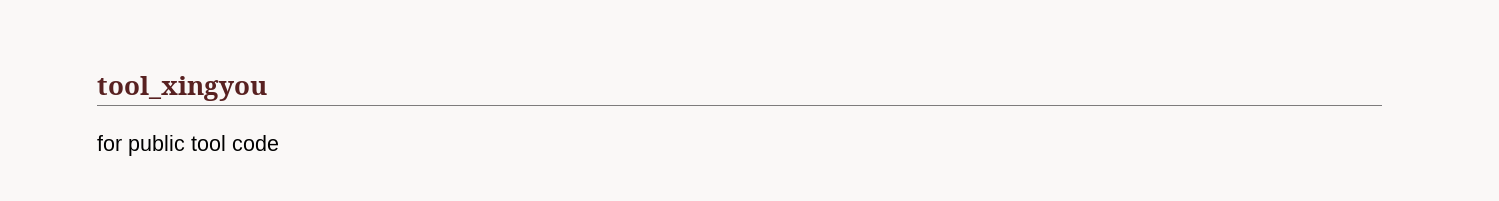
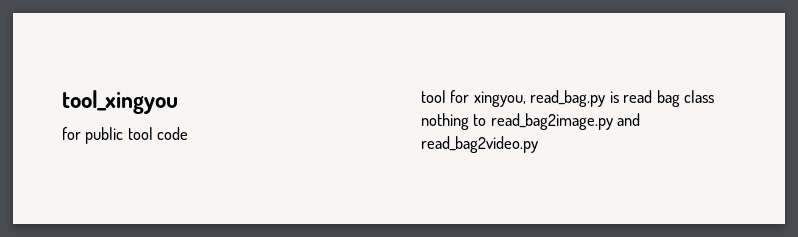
+ tool for xingyou, read_bag.py is read bag class nothing to read_bag2image.py and read_bag2video.py

